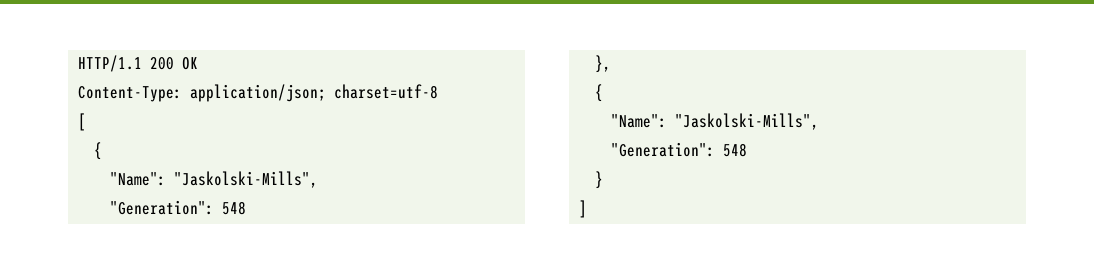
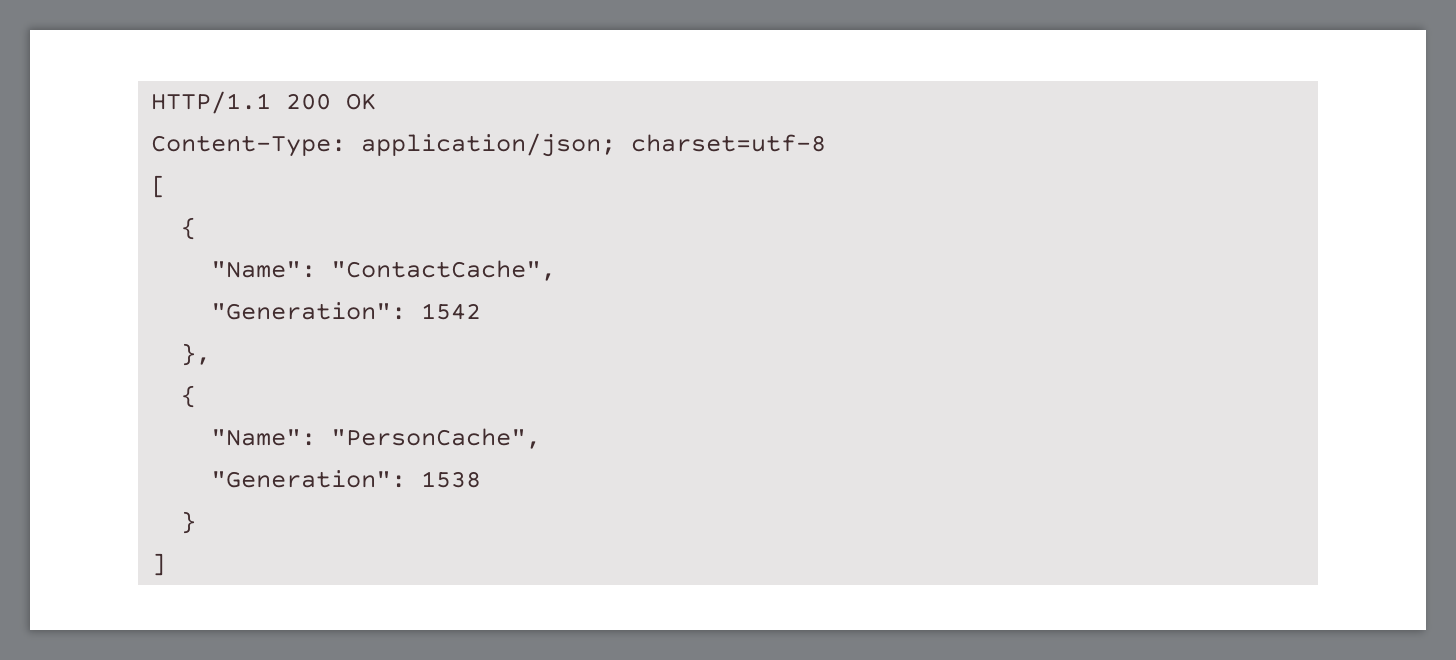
  [
  {
- "Name": "Jaskolski-Mills",
- "Generation": 548
+ "Name": "ContactCache",
+ "Generation": 1542
  },
  {
- "Name": "Jaskolski-Mills",
- "Generation": 548
+ "Name": "PersonCache",
+ "Generation": 1538

